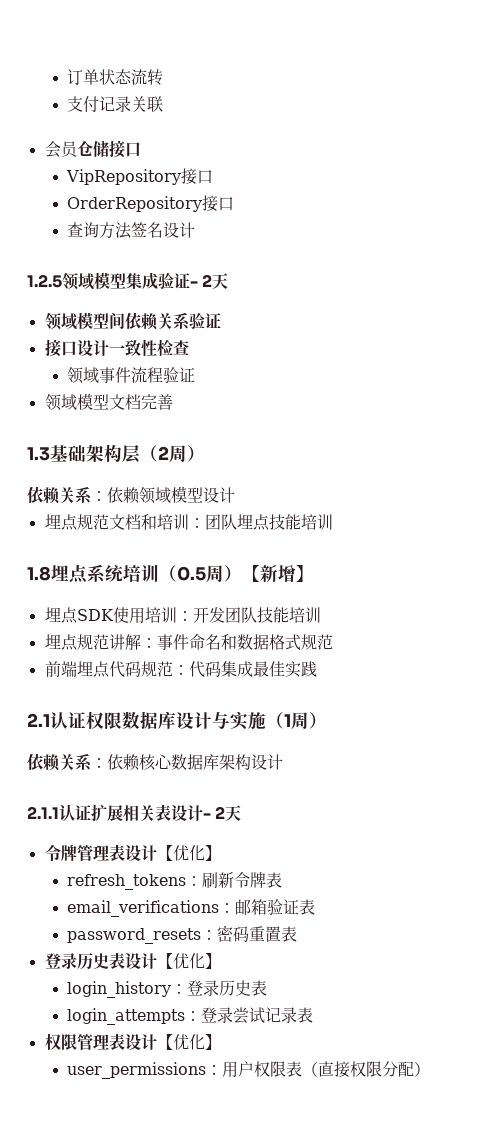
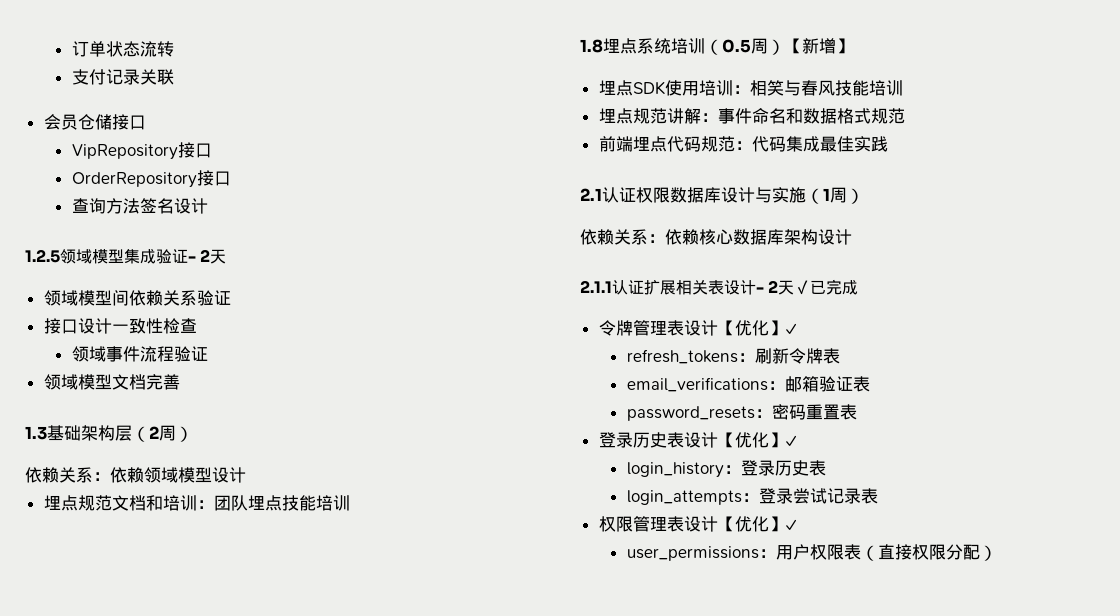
- 埋点SDK使用培训：开发团队技能培训
+ 埋点SDK使用培训：相笑与春风技能培训
- 2.1.1认证扩展相关表设计- 2天
+ 2.1.1认证扩展相关表设计- 2天✓已完成
- 令牌管理表设计【优化】
+ 令牌管理表设计【优化】✓
- 登录历史表设计【优化】
+ 登录历史表设计【优化】✓
- 权限管理表设计【优化】
+ 权限管理表设计【优化】✓

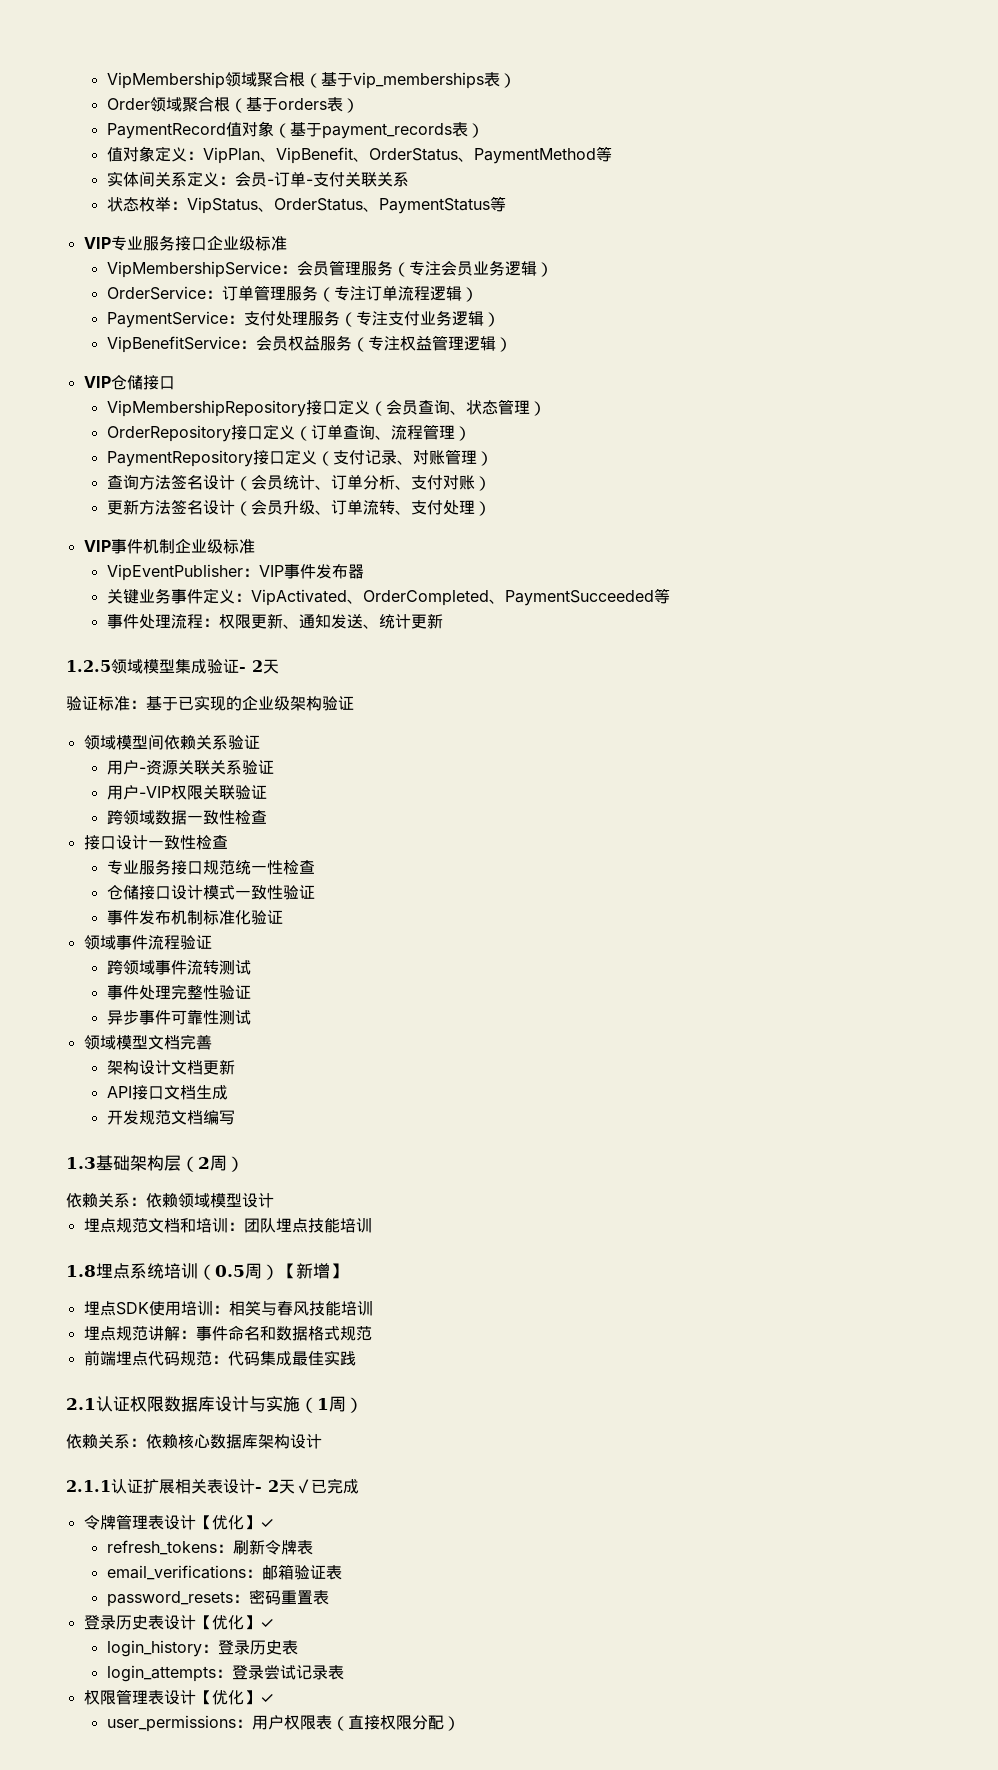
- 订单状态流转
- 支付记录关联
- 会员仓储接口
+ VipMembership领域聚合根（基于vip_memberships表）
+ Order领域聚合根（基于orders表）
+ PaymentRecord值对象（基于payment_records表）
+ 值对象定义：VipPlan、VipBenefit、OrderStatus、PaymentMethod等
+ 实体间关系定义：会员-订单-支付关联关系
+ 状态枚举：VipStatus、OrderStatus、PaymentStatus等
+ VIP专业服务接口企业级标准
+ VipMembershipService：会员管理服务（专注会员业务逻辑）
+ OrderService：订单管理服务（专注订单流程逻辑）
+ PaymentService：支付处理服务（专注支付业务逻辑）
+ VipBenefitService：会员权益服务（专注权益管理逻辑）
+ VIP仓储接口
- VipRepository接口
- OrderRepository接口
- 查询方法签名设计
+ VipMembershipRepository接口定义（会员查询、状态管理）
+ OrderRepository接口定义（订单查询、流程管理）
+ PaymentRepository接口定义（支付记录、对账管理）
+ 查询方法签名设计（会员统计、订单分析、支付对账）
+ 更新方法签名设计（会员升级、订单流转、支付处理）
+ VIP事件机制企业级标准
+ VipEventPublisher：VIP事件发布器
+ 关键业务事件定义：VipActivated、OrderCompleted、PaymentSucceeded等
+ 事件处理流程：权限更新、通知发送、统计更新
+ 验证标准：基于已实现的企业级架构验证
+ 用户-资源关联关系验证
+ 用户-VIP权限关联验证
+ 跨领域数据一致性检查
+ 专业服务接口规范统一性检查
+ 仓储接口设计模式一致性验证
+ 事件发布机制标准化验证
  领域事件流程验证
+ 跨领域事件流转测试
+ 事件处理完整性验证
+ 异步事件可靠性测试
  领域模型文档完善
+ 架构设计文档更新
+ API接口文档生成
+ 开发规范文档编写

